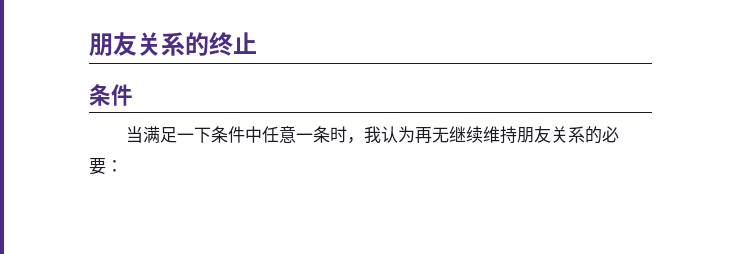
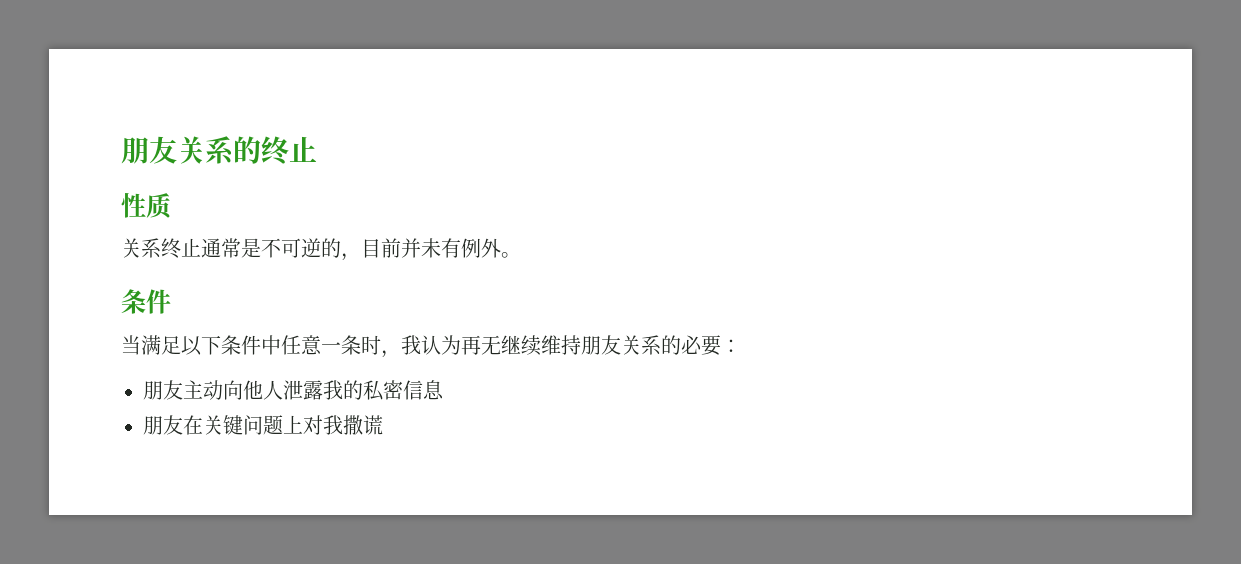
+ 性质
+ 关系终止通常是不可逆的，目前并未有例外。
- 当满足一下条件中任意一条时，我认为再无继续维持朋友关系的必要：
+ 当满足以下条件中任意一条时，我认为再无继续维持朋友关系的必要：
+ 朋友主动向他人泄露我的私密信息
+ 朋友在关键问题上对我撒谎

